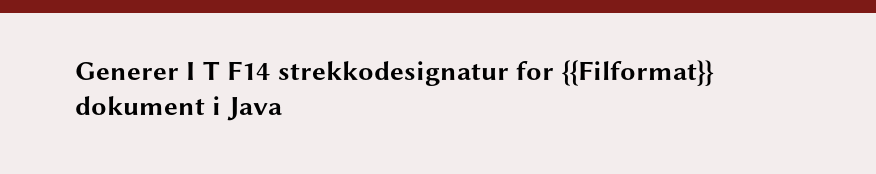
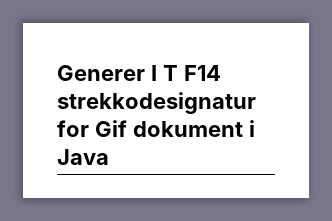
- Generer I T F14 strekkodesignatur for {{Filformat}} dokument i Java
+ Generer I T F14 strekkodesignatur for Gif dokument i Java

